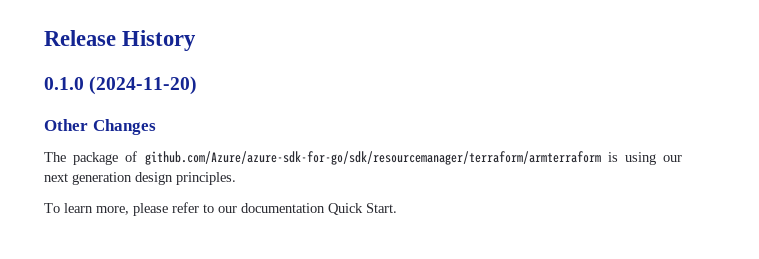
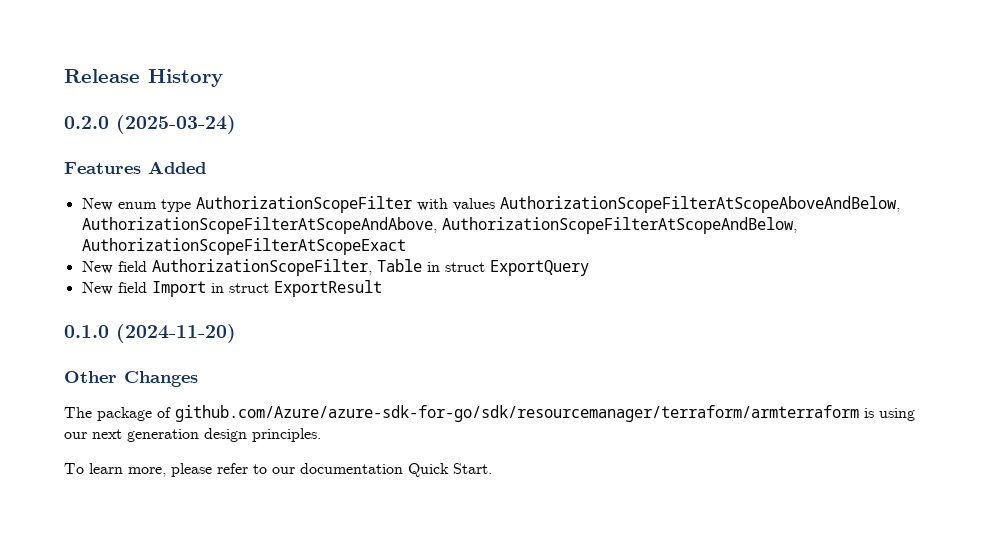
+ 0.2.0 (2025-03-24)
+ Features Added
+ New enum type AuthorizationScopeFilter with values AuthorizationScopeFilterAtScopeAboveAndBelow, AuthorizationScopeFilterAtScopeAndAbove, AuthorizationScopeFilterAtScopeAndBelow, AuthorizationScopeFilterAtScopeExact
+ New field AuthorizationScopeFilter, Table in struct ExportQuery
+ New field Import in struct ExportResult

